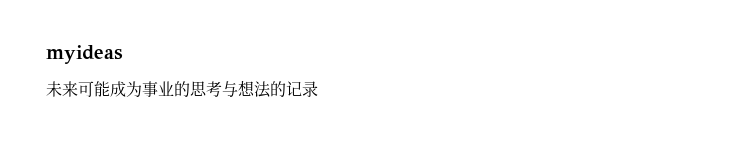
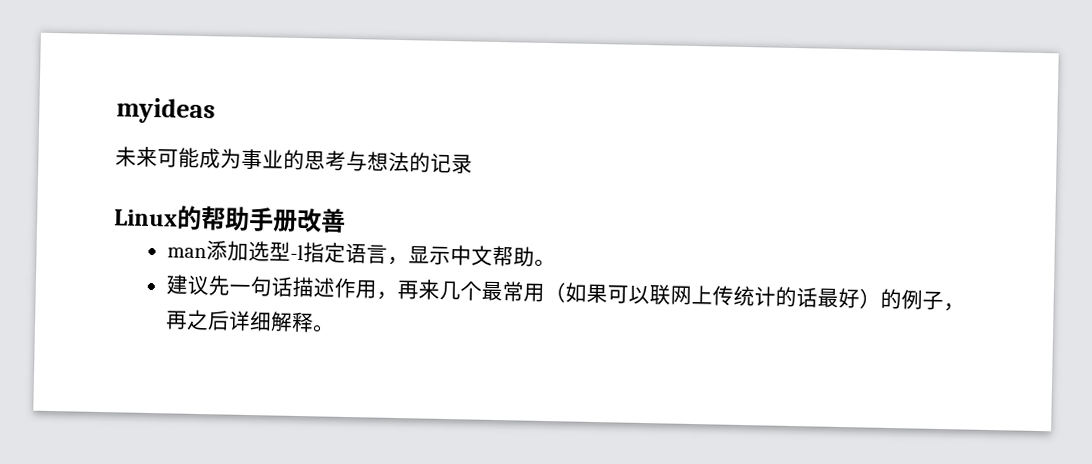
+ Linux的帮助手册改善
+ man添加选型-l指定语言，显示中文帮助。
+ 建议先一句话描述作用，再来几个最常用（如果可以联网上传统计的话最好）的例子，再之后详细解释。

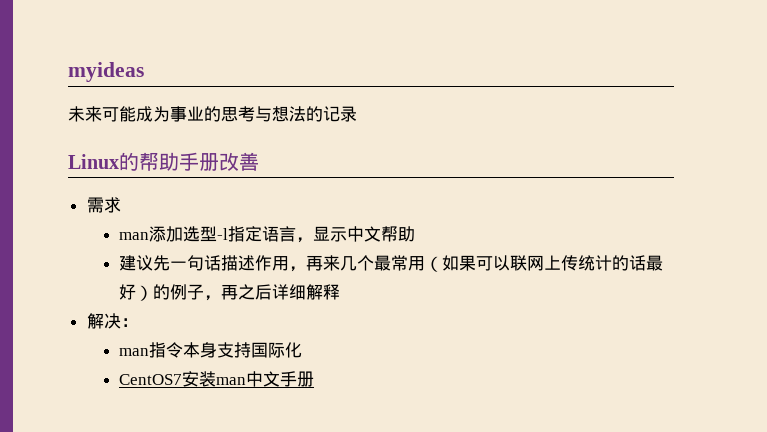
+ 需求
- man添加选型-l指定语言，显示中文帮助。
+ man添加选型-l指定语言，显示中文帮助
- 建议先一句话描述作用，再来几个最常用（如果可以联网上传统计的话最好）的例子，再之后详细解释。
+ 建议先一句话描述作用，再来几个最常用（如果可以联网上传统计的话最好）的例子，再之后详细解释
+ 解决：
+ man指令本身支持国际化
+ CentOS7安装man中文手册

